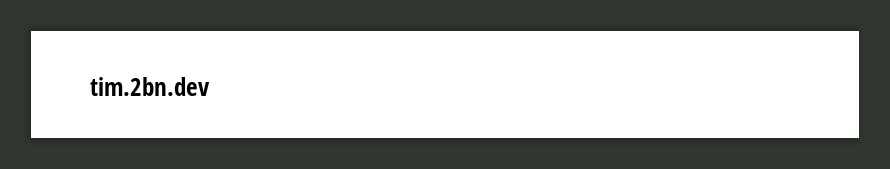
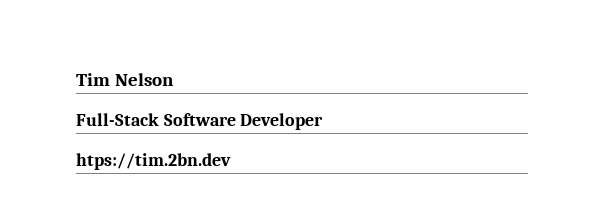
- tim.2bn.dev
+ Tim Nelson
+ Full-Stack Software Developer
+ htps://tim.2bn.dev

